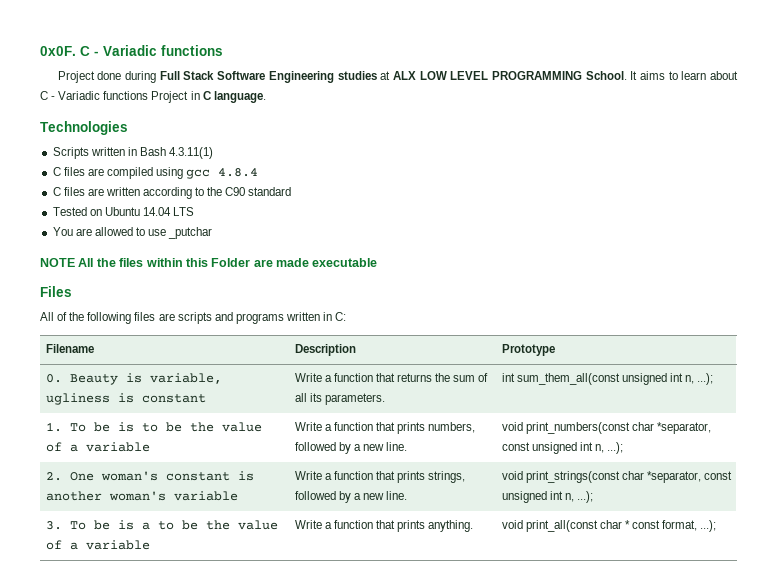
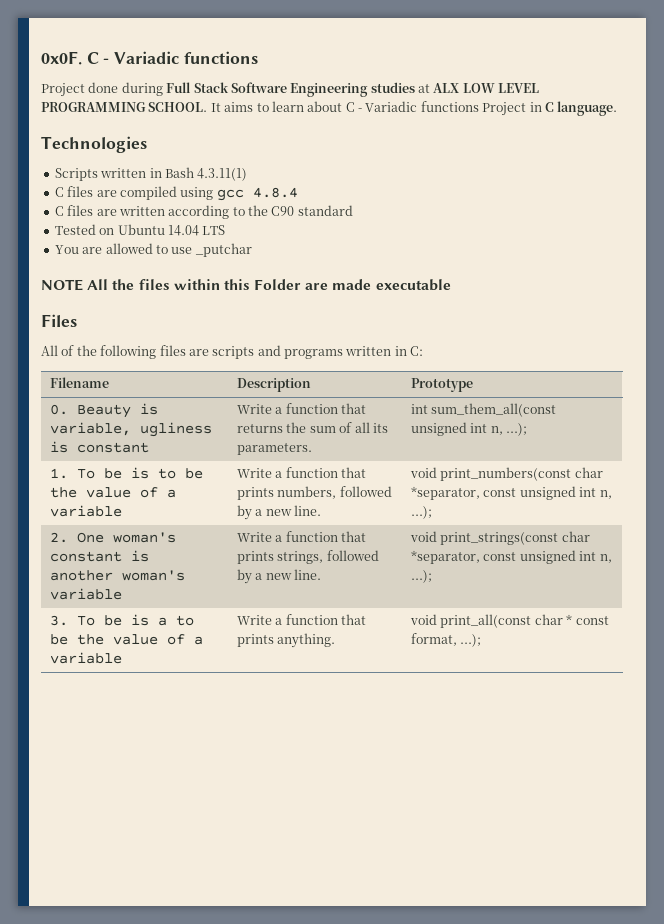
- Project done during Full Stack Software Engineering studies at ALX LOW LEVEL PROGRAMMING School.
+ Project done during Full Stack Software Engineering studies at ALX LOW LEVEL PROGRAMMING SCHOOL.

